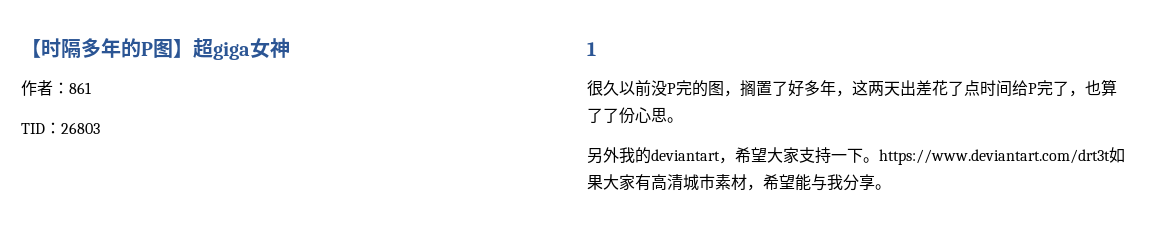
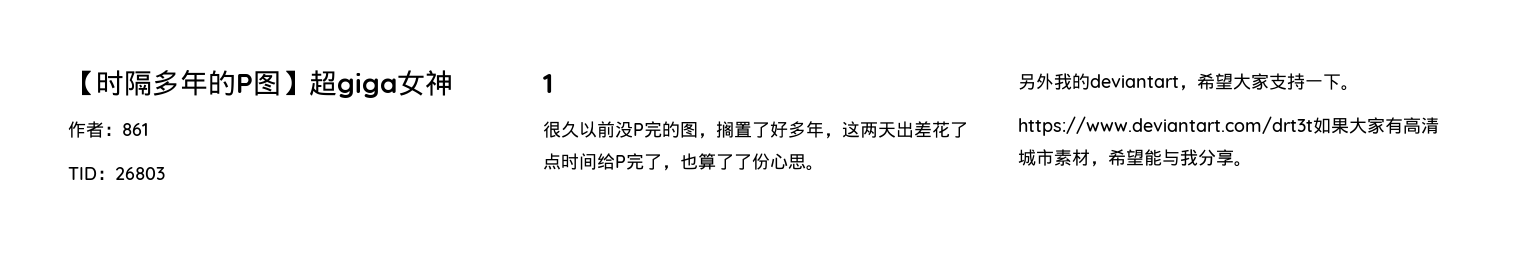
- 另外我的deviantart，希望大家支持一下。https://www.deviantart.com/drt3t如果大家有高清城市素材，希望能与我分享。
+ 另外我的deviantart，希望大家支持一下。
+ https://www.deviantart.com/drt3t如果大家有高清城市素材，希望能与我分享。

